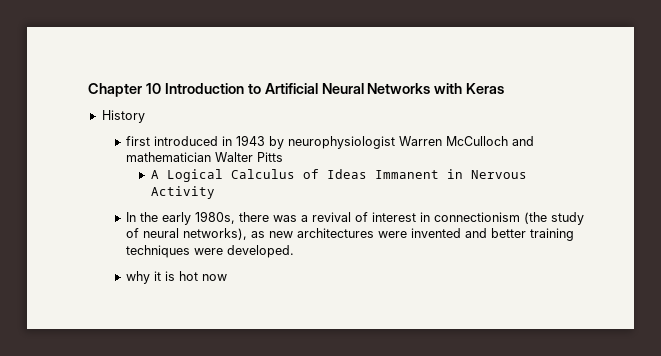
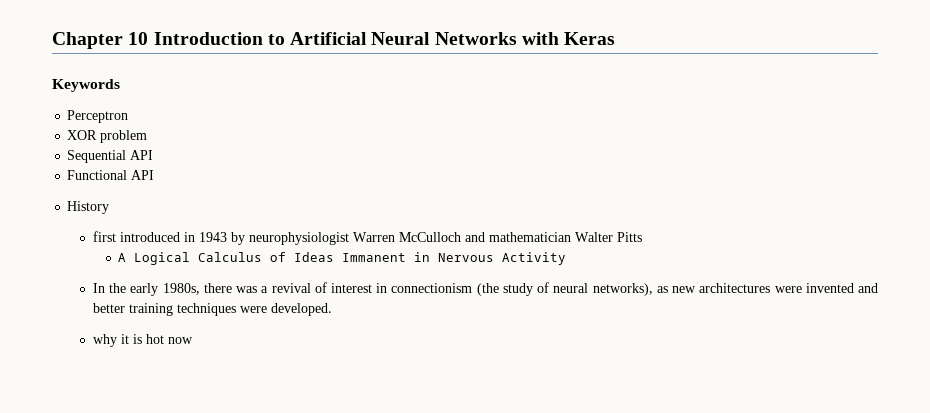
+ Keywords
+ Perceptron
+ XOR problem
+ Sequential API
+ Functional API

